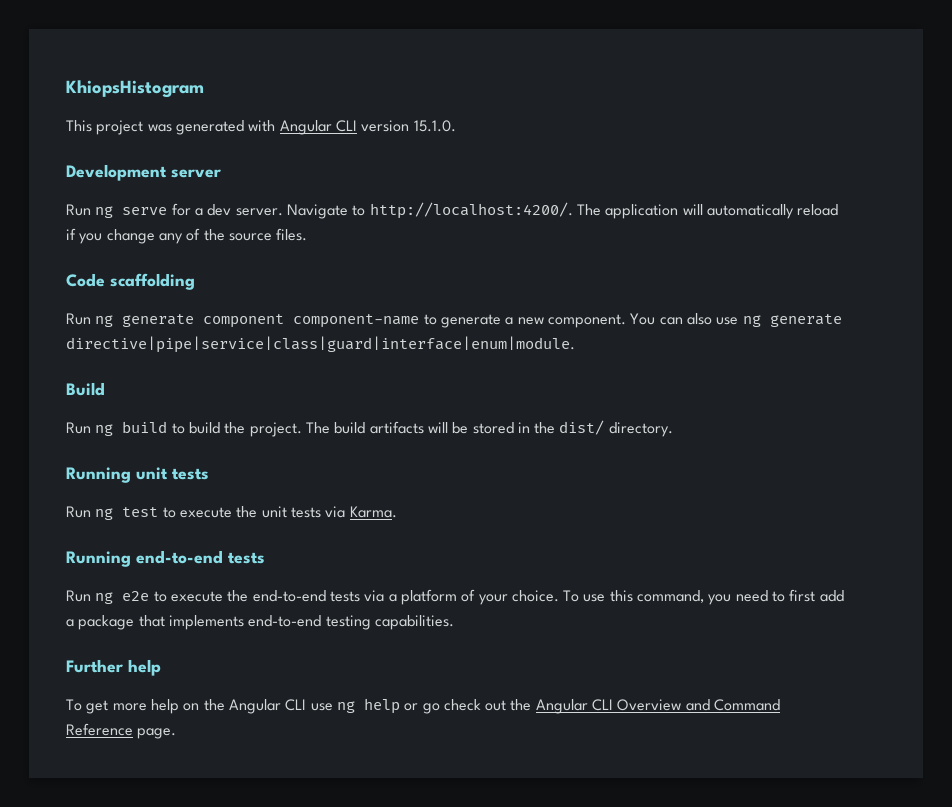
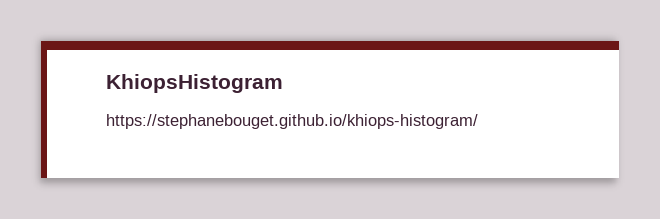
- This project was generated with Angular CLI version 15.1.0.
- Development server
- Run ng serve for a dev server. Navigate to http://localhost:4200/. The application will automatically reload if you change any of the source files.
- Code scaffolding
- Run ng generate component component-name to generate a new component. You can also use ng generate directive|pipe|service|class|guard|interface|enum|module.
- Build
- Run ng build to build the project. The build artifacts will be stored in the dist/ directory.
- Running unit tests
- Run ng test to execute the unit tests via Karma.
- Running end-to-end tests
- Run ng e2e to execute the end-to-end tests via a platform of your choice. To use this command, you need to first add a package that implements end-to-end testing capabilities.
- Further help
- To get more help on the Angular CLI use ng help or go check out the Angular CLI Overview and Command Reference page.
+ https://stephanebouget.github.io/khiops-histogram/

